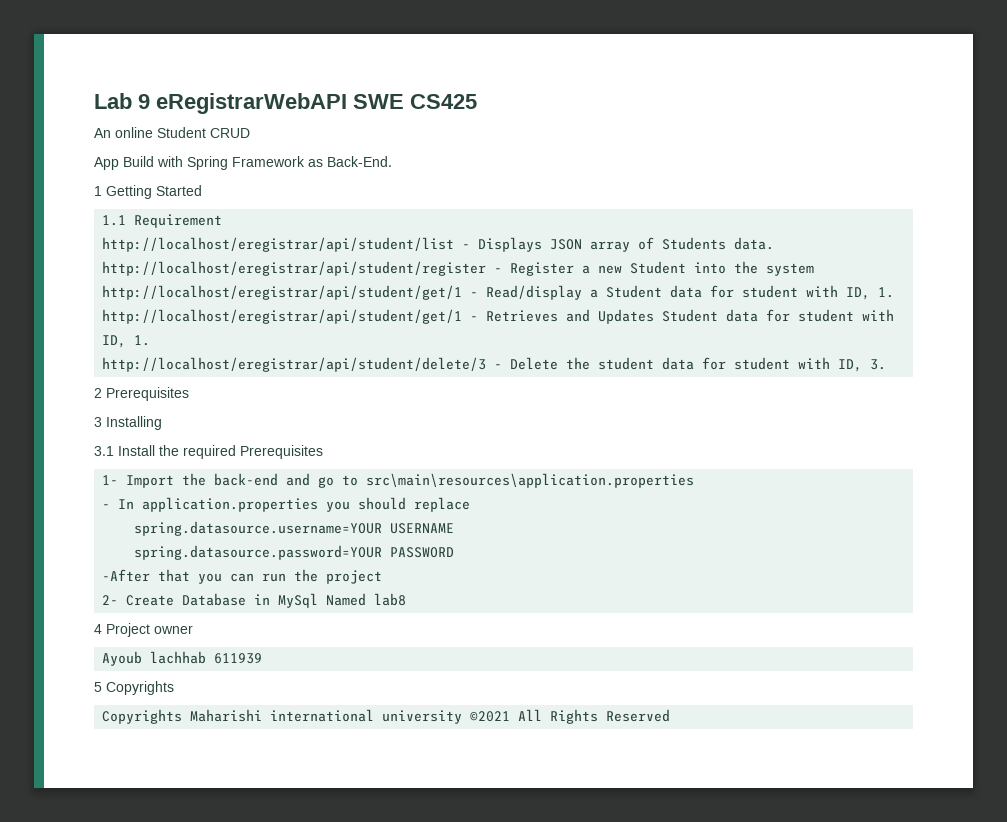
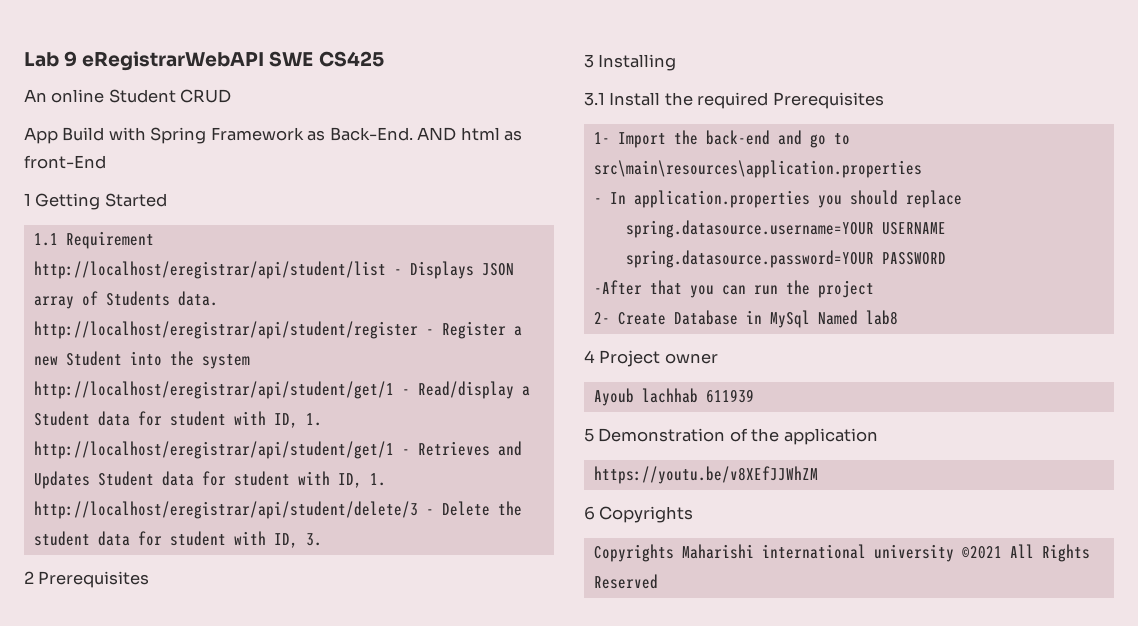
+ AND html as front-End
- 5 Copyrights
+ 5 Demonstration of the application
+ https://youtu.be/v8XEfJJWhZM
+ 6 Copyrights

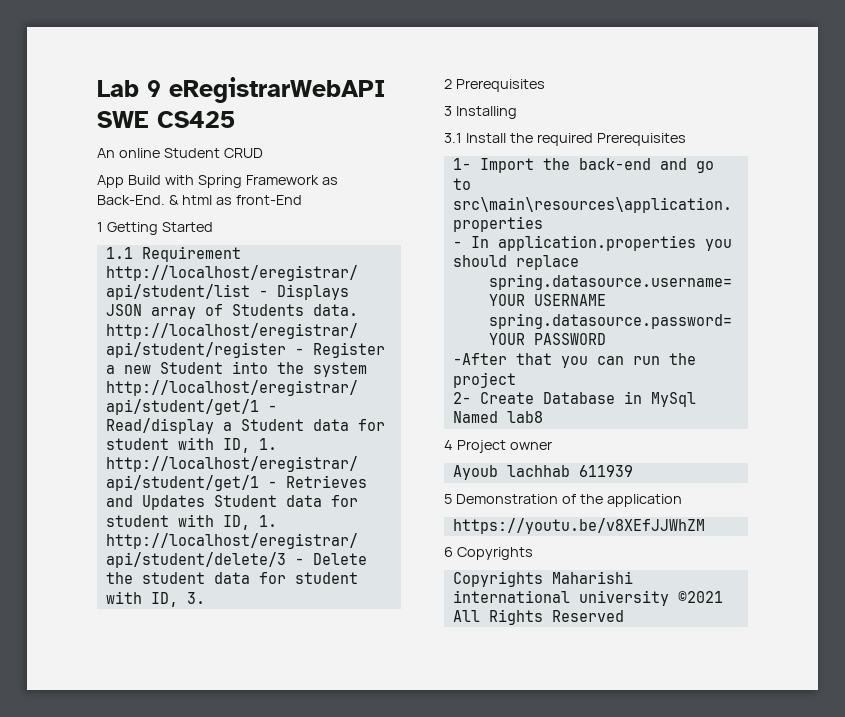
- AND html as front-End
+ & html as front-End

